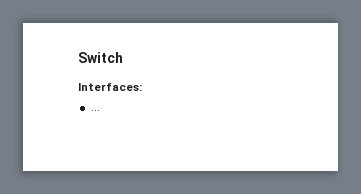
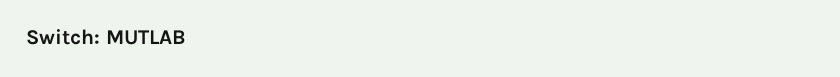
- Switch
- Interfaces:
- ...
+ Switch: MUTLAB

